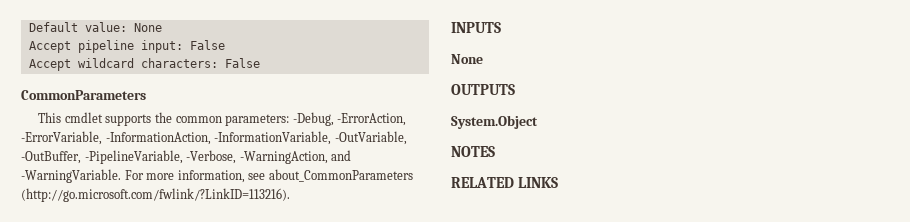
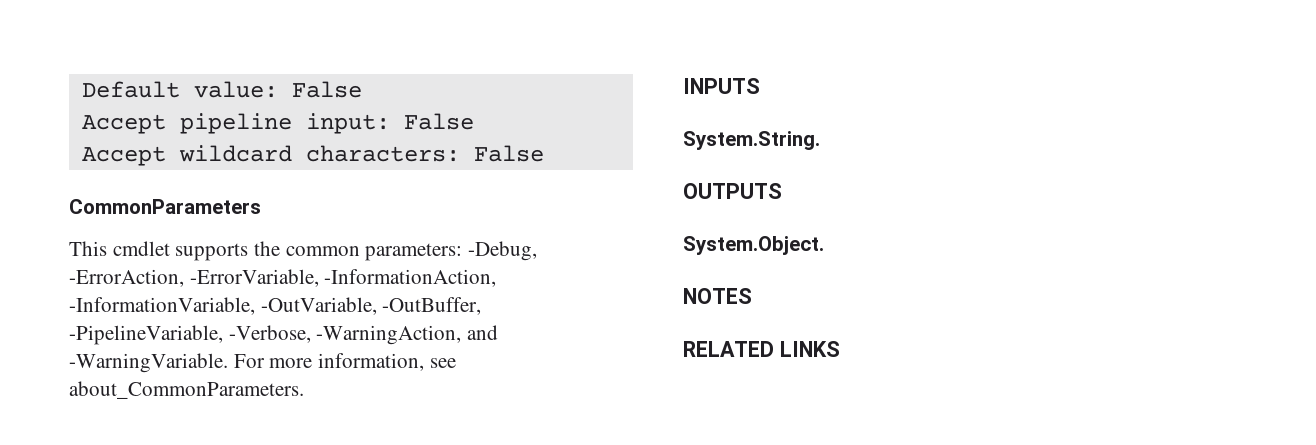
- Default value: None
+ Default value: False
- For more information, see about_CommonParameters (http://go.microsoft.com/fwlink/?LinkID=113216).
+ For more information, see about_CommonParameters.
  INPUTS
- None
+ System.String.
- System.Object
+ System.Object.

